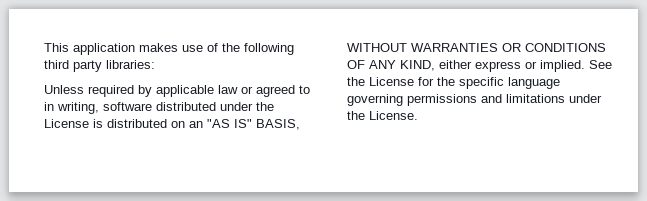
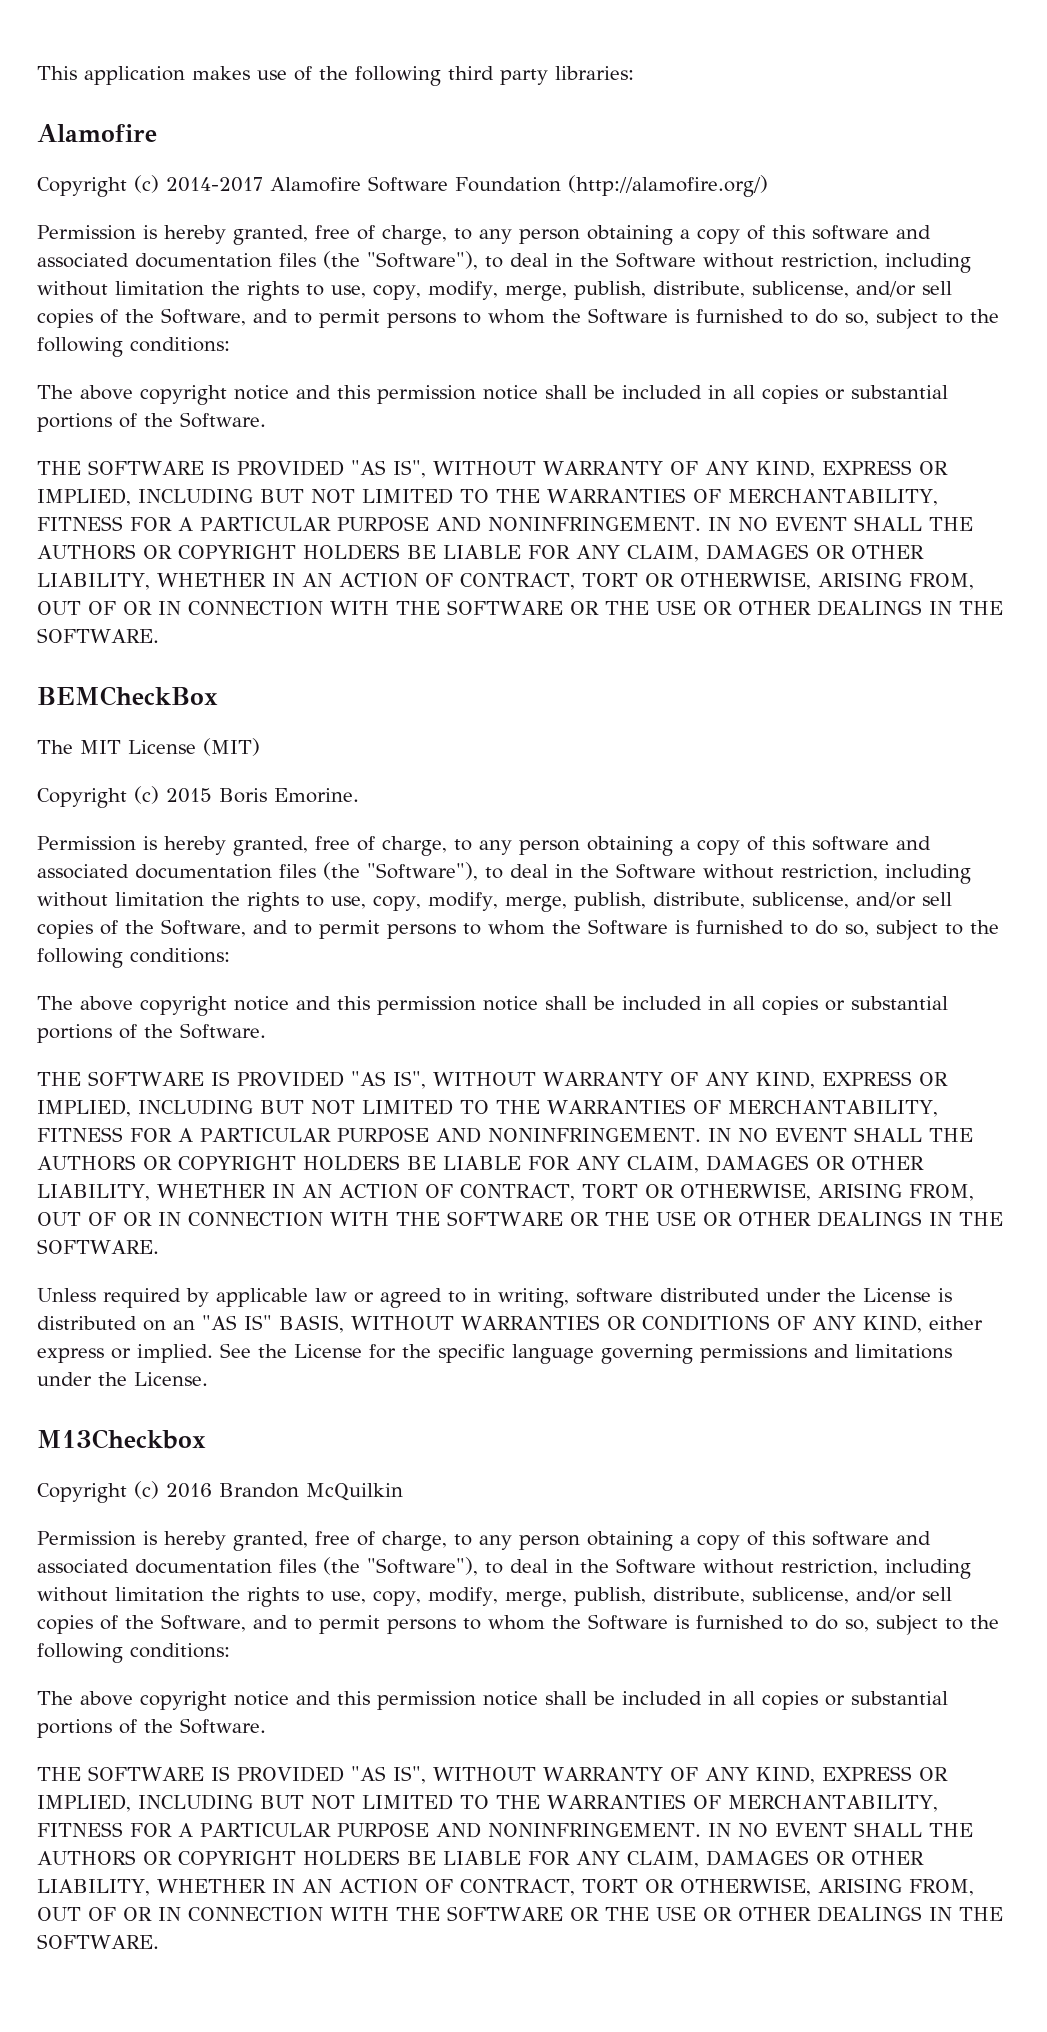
  This application makes use of the following third party libraries:
+ Alamofire
+ Copyright (c) 2014-2017 Alamofire Software Foundation (http://alamofire.org/)
+ Permission is hereby granted, free of charge, to any person obtaining a copy of this software and associated documentation files (the "Software"), to deal in the Software without restriction, including without limitation the rights to use, copy, modify, merge, publish, distribute, sublicense, and/or sell copies of the Software, and to permit persons to whom the Software is furnished to do so, subject to the following conditions:
+ The above copyright notice and this permission notice shall be included in all copies or substantial portions of the Software.
+ THE SOFTWARE IS PROVIDED "AS IS", WITHOUT WARRANTY OF ANY KIND, EXPRESS OR IMPLIED, INCLUDING BUT NOT LIMITED TO THE WARRANTIES OF MERCHANTABILITY, FITNESS FOR A PARTICULAR PURPOSE AND NONINFRINGEMENT. IN NO EVENT SHALL THE AUTHORS OR COPYRIGHT HOLDERS BE LIABLE FOR ANY CLAIM, DAMAGES OR OTHER LIABILITY, WHETHER IN AN ACTION OF CONTRACT, TORT OR OTHERWISE, ARISING FROM, OUT OF OR IN CONNECTION WITH THE SOFTWARE OR THE USE OR OTHER DEALINGS IN THE SOFTWARE.
+ BEMCheckBox
+ The MIT License (MIT)
+ Copyright (c) 2015 Boris Emorine.
+ Permission is hereby granted, free of charge, to any person obtaining a copy of this software and associated documentation files (the "Software"), to deal in the Software without restriction, including without limitation the rights to use, copy, modify, merge, publish, distribute, sublicense, and/or sell copies of the Software, and to permit persons to whom the Software is furnished to do so, subject to the following conditions:
+ The above copyright notice and this permission notice shall be included in all copies or substantial portions of the Software.
+ THE SOFTWARE IS PROVIDED "AS IS", WITHOUT WARRANTY OF ANY KIND, EXPRESS OR IMPLIED, INCLUDING BUT NOT LIMITED TO THE WARRANTIES OF MERCHANTABILITY, FITNESS FOR A PARTICULAR PURPOSE AND NONINFRINGEMENT. IN NO EVENT SHALL THE AUTHORS OR COPYRIGHT HOLDERS BE LIABLE FOR ANY CLAIM, DAMAGES OR OTHER LIABILITY, WHETHER IN AN ACTION OF CONTRACT, TORT OR OTHERWISE, ARISING FROM, OUT OF OR IN CONNECTION WITH THE SOFTWARE OR THE USE OR OTHER DEALINGS IN THE SOFTWARE.
+ M13Checkbox
+ Copyright (c) 2016 Brandon McQuilkin
+ Permission is hereby granted, free of charge, to any person obtaining a copy of this software and associated documentation files (the "Software"), to deal in the Software without restriction, including without limitation the rights to use, copy, modify, merge, publish, distribute, sublicense, and/or sell copies of the Software, and to permit persons to whom the Software is furnished to do so, subject to the following conditions:
+ The above copyright notice and this permission notice shall be included in all copies or substantial portions of the Software.
+ THE SOFTWARE IS PROVIDED "AS IS", WITHOUT WARRANTY OF ANY KIND, EXPRESS OR IMPLIED, INCLUDING BUT NOT LIMITED TO THE WARRANTIES OF MERCHANTABILITY, FITNESS FOR A PARTICULAR PURPOSE AND NONINFRINGEMENT. IN NO EVENT SHALL THE AUTHORS OR COPYRIGHT HOLDERS BE LIABLE FOR ANY CLAIM, DAMAGES OR OTHER LIABILITY, WHETHER IN AN ACTION OF CONTRACT, TORT OR OTHERWISE, ARISING FROM, OUT OF OR IN CONNECTION WITH THE SOFTWARE OR THE USE OR OTHER DEALINGS IN THE SOFTWARE.

